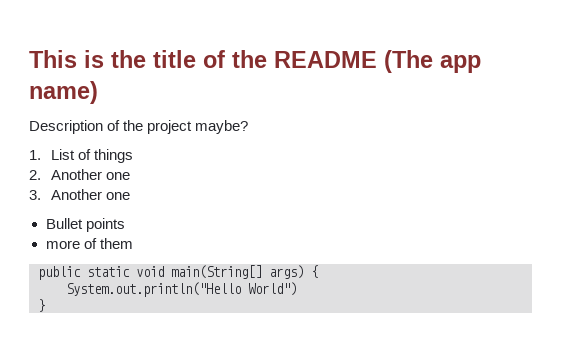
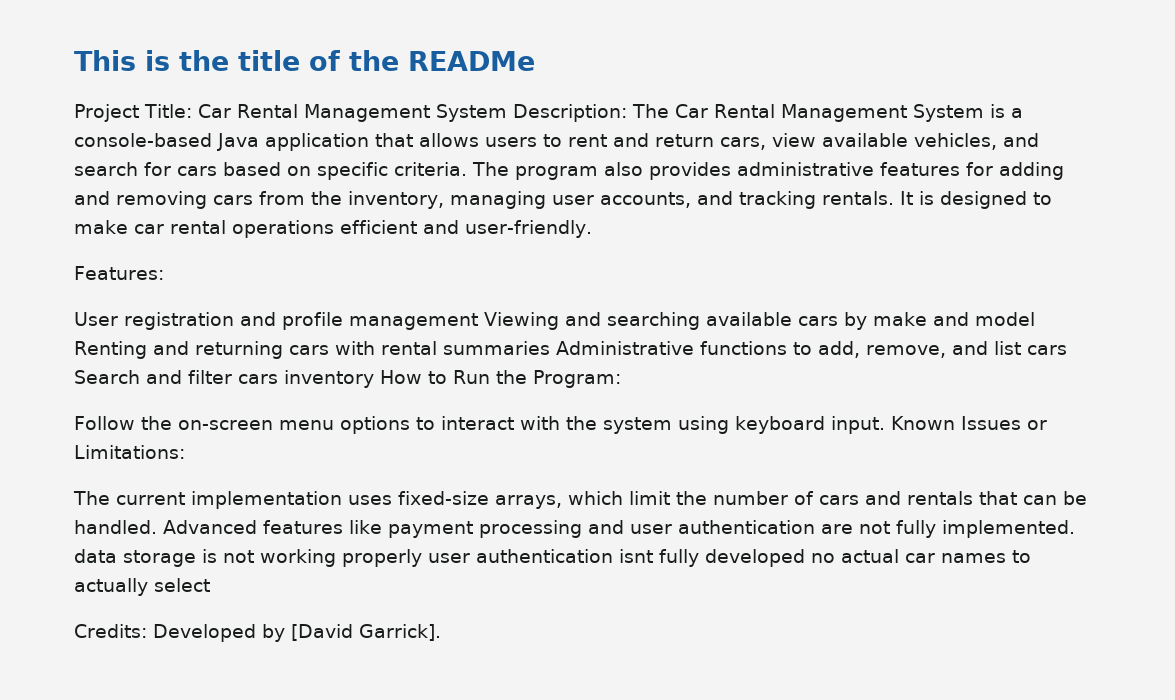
- This is the title of the README (The app name)
- Description of the project maybe?
- 1. List of things
- 2. Another one
- 3. Another one
- Bullet points
- more of them
- public static void main(String[] args) {
- System.out.println("Hello World")
- }
+ This is the title of the READMe
+ Project Title: Car Rental Management System Description: The Car Rental Management System is a console-based Java application that allows users to rent and return cars, view available vehicles, and search for cars based on specific criteria. The program also provides administrative features for adding and removing cars from the inventory, managing user accounts, and tracking rentals. It is designed to make car rental operations efficient and user-friendly.
+ Features:
+ User registration and profile management Viewing and searching available cars by make and model Renting and returning cars with rental summaries Administrative functions to add, remove, and list cars Search and filter cars inventory How to Run the Program:
+ Follow the on-screen menu options to interact with the system using keyboard input. Known Issues or Limitations:
+ The current implementation uses fixed-size arrays, which limit the number of cars and rentals that can be handled. Advanced features like payment processing and user authentication are not fully implemented. data storage is not working properly user authentication isnt fully developed no actual car names to actually select
+ Credits: Developed by [David Garrick].

